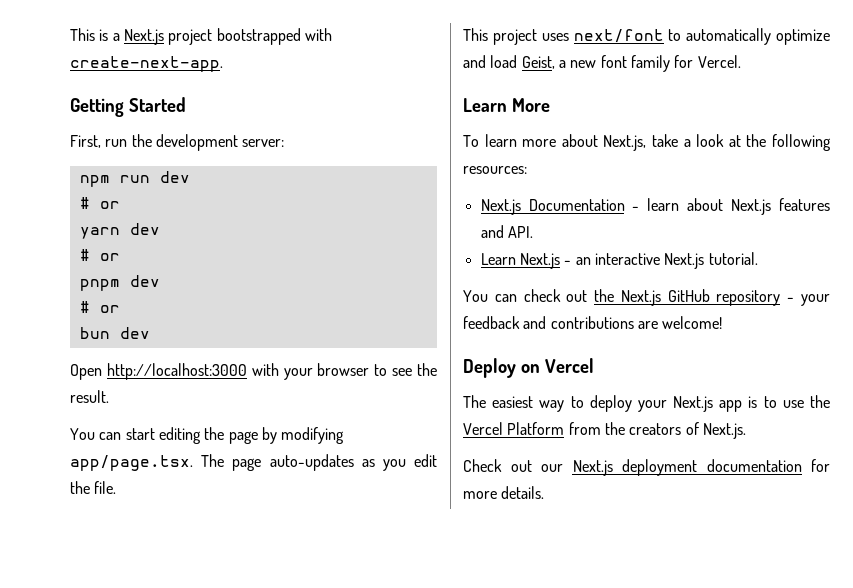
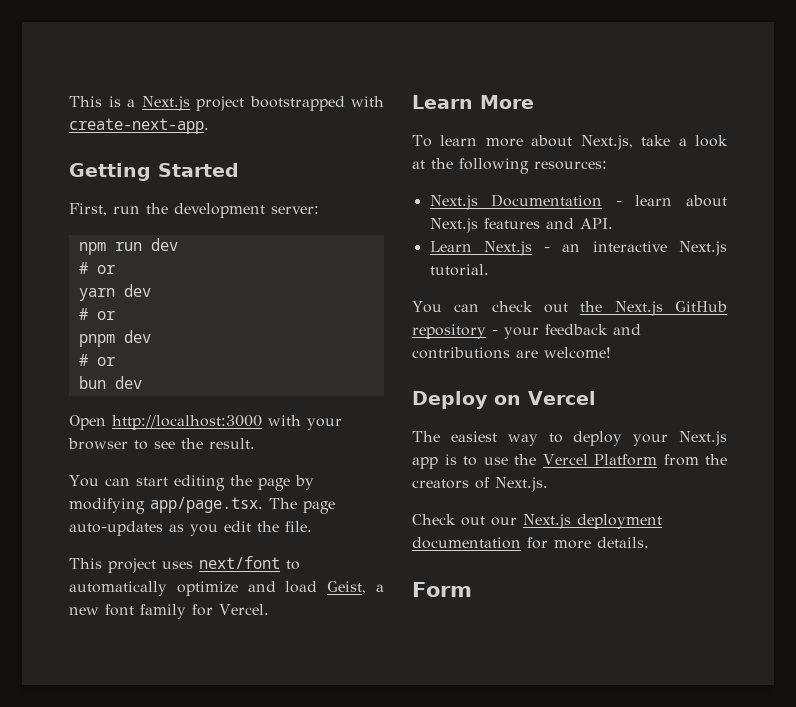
+ Form

